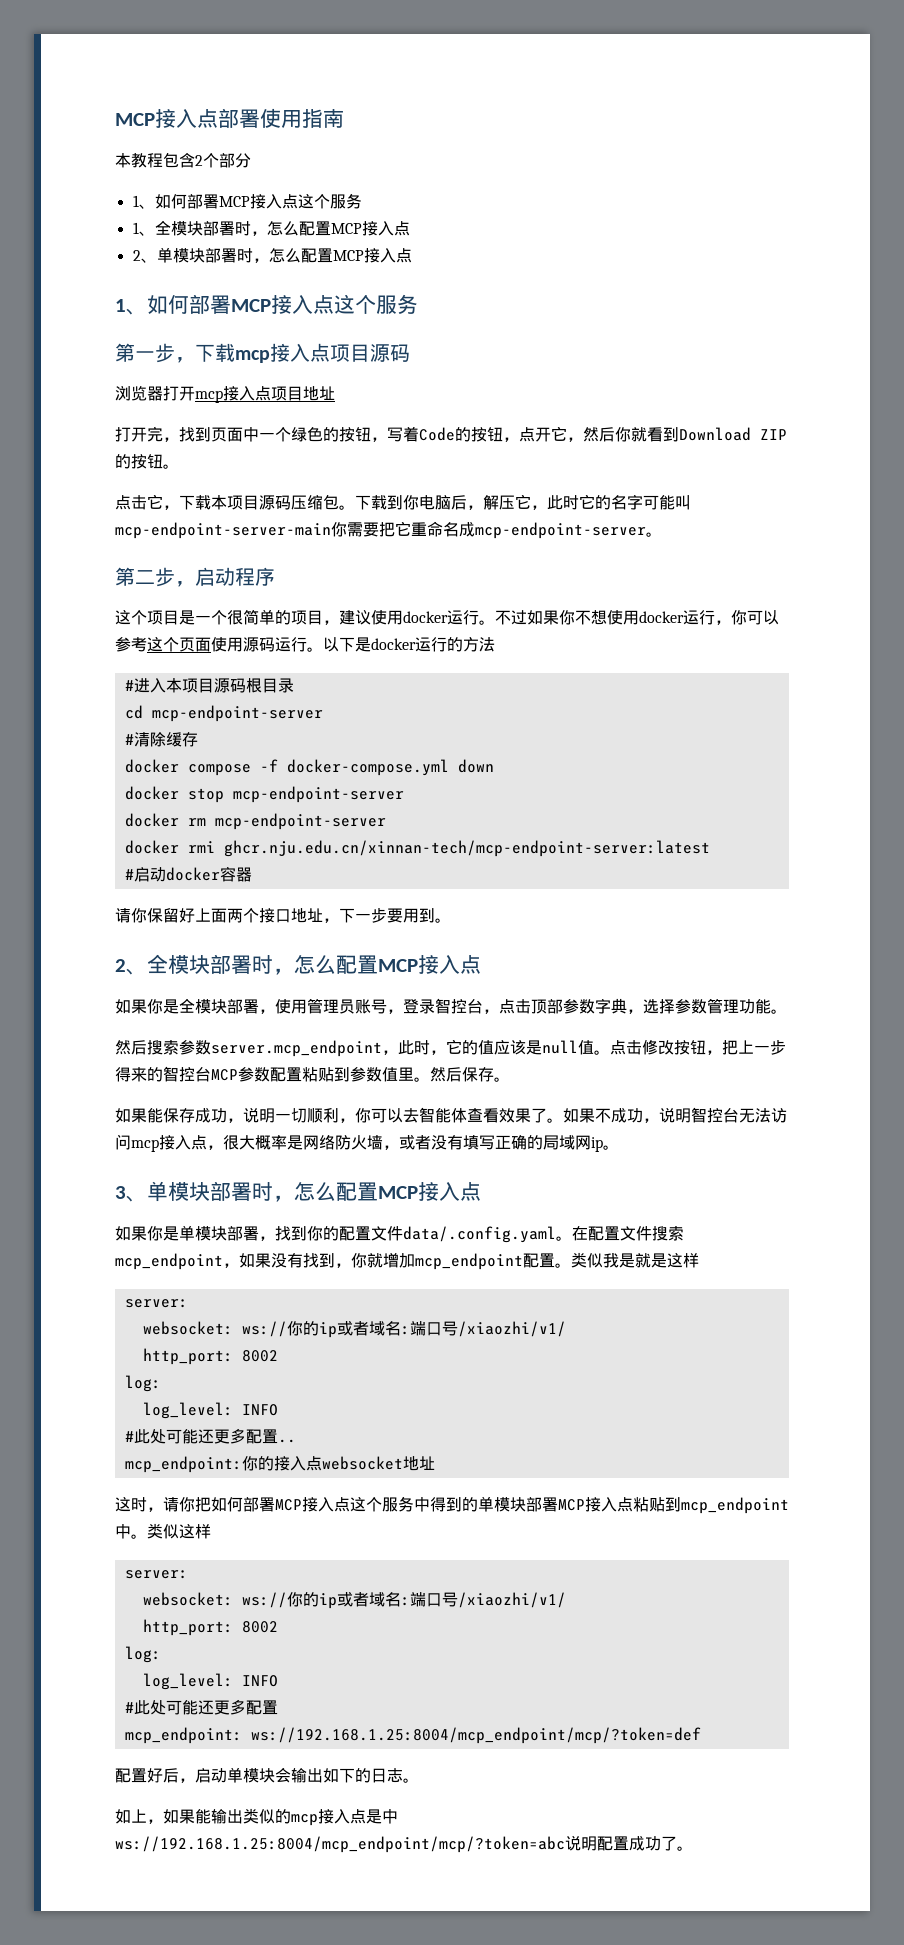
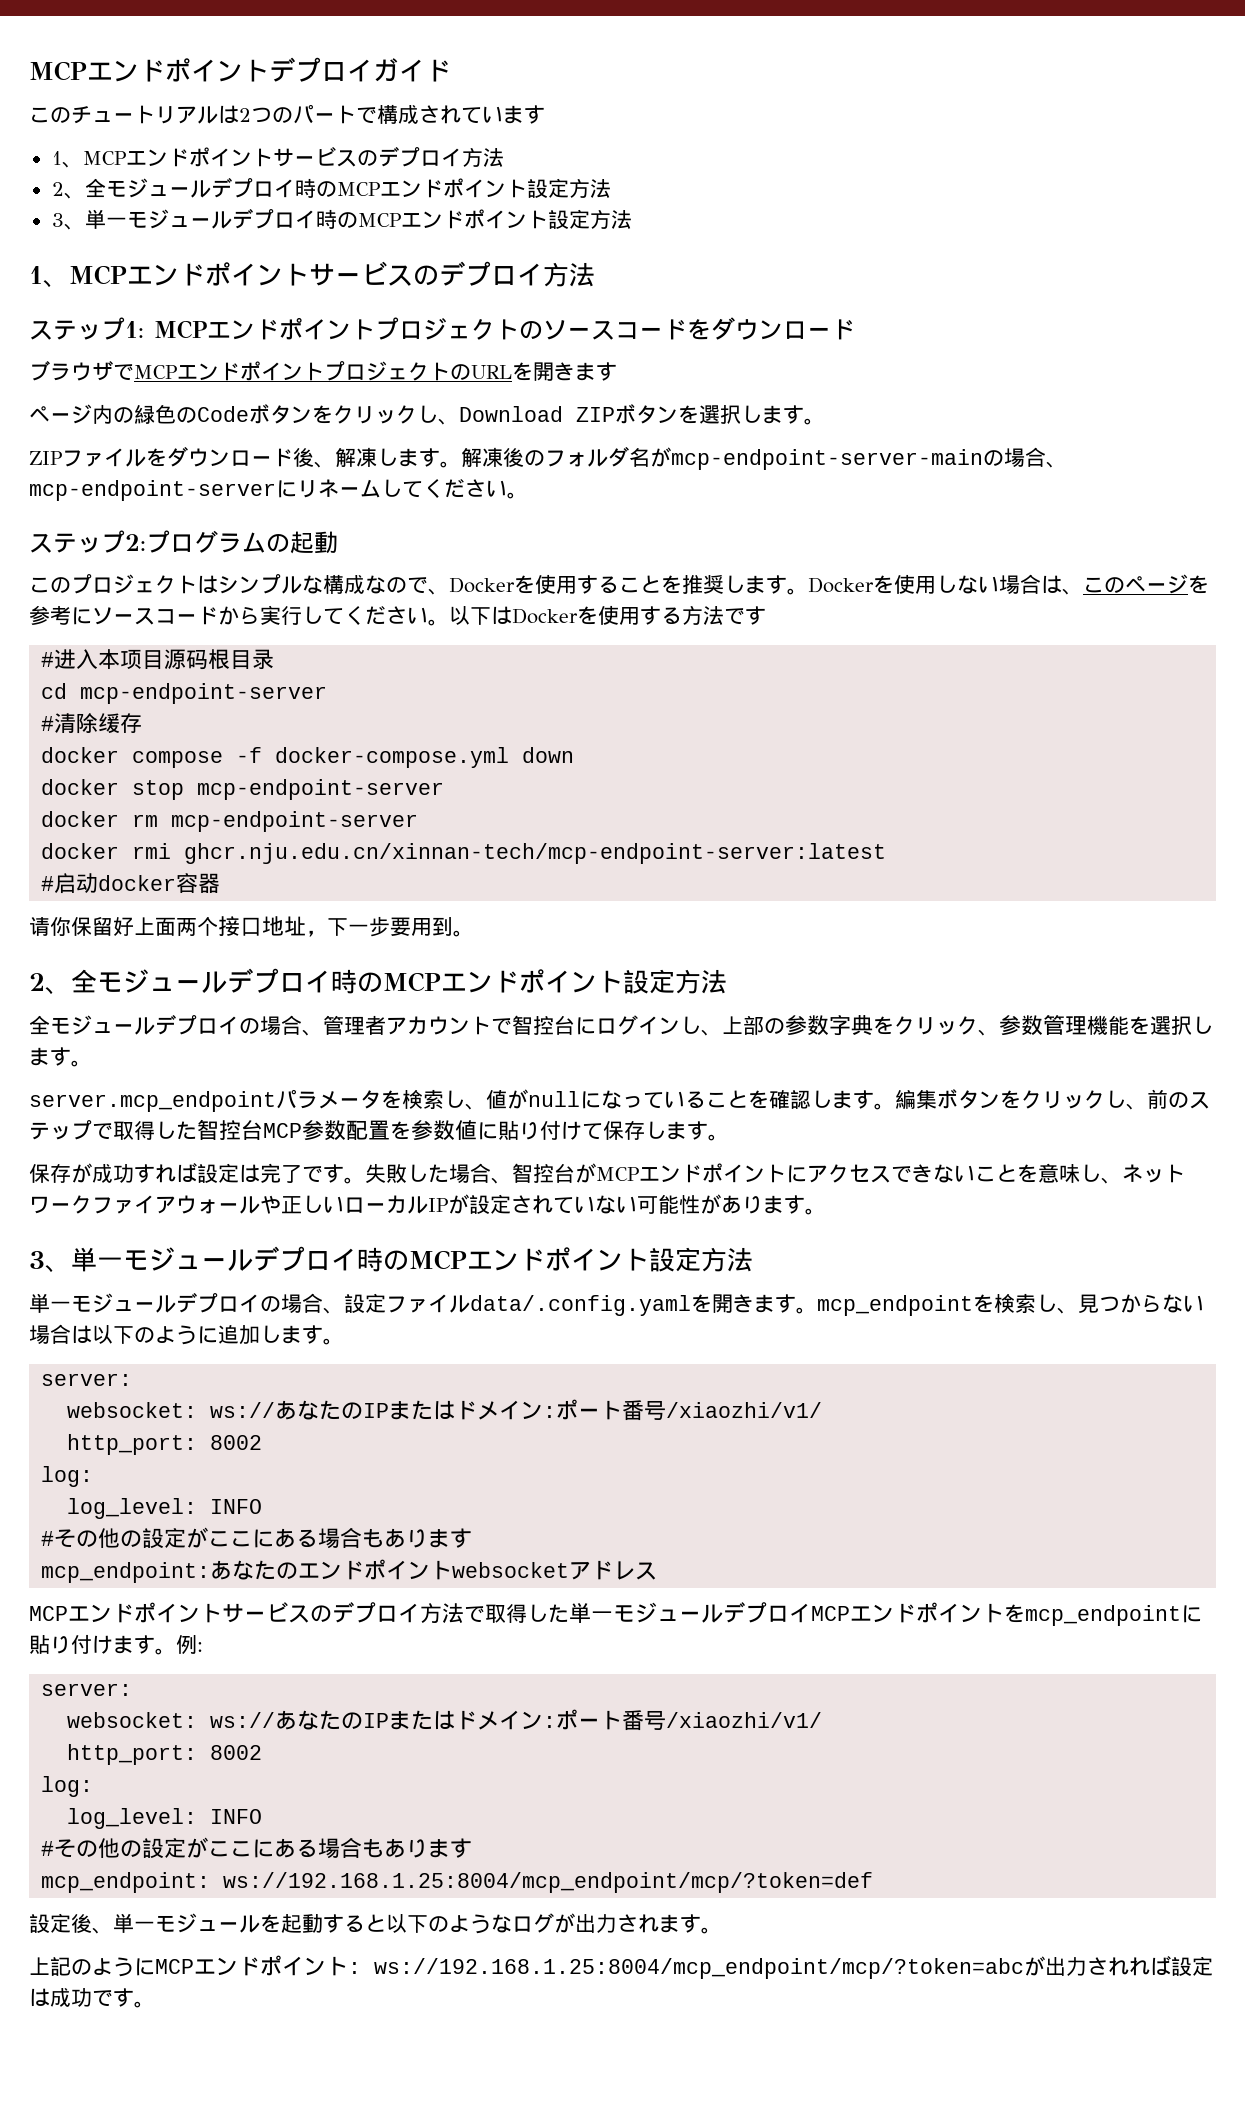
- MCP接入点部署使用指南
- 本教程包含2个部分
- 1、如何部署MCP接入点这个服务
- 1、全模块部署时，怎么配置MCP接入点
- 2、单模块部署时，怎么配置MCP接入点
- 1、如何部署MCP接入点这个服务
- 第一步，下载mcp接入点项目源码
- 浏览器打开mcp接入点项目地址
- 打开完，找到页面中一个绿色的按钮，写着Code的按钮，点开它，然后你就看到Download ZIP的按钮。
- 点击它，下载本项目源码压缩包。下载到你电脑后，解压它，此时它的名字可能叫mcp-endpoint-server-main你需要把它重命名成mcp-endpoint-server。
- 第二步，启动程序
- 这个项目是一个很简单的项目，建议使用docker运行。不过如果你不想使用docker运行，你可以参考这个页面使用源码运行。以下是docker运行的方法
+ MCPエンドポイントデプロイガイド
+ このチュートリアルは2つのパートで構成されています
+ 1、MCPエンドポイントサービスのデプロイ方法
+ 2、全モジュールデプロイ時のMCPエンドポイント設定方法
+ 3、単一モジュールデプロイ時のMCPエンドポイント設定方法
+ 1、MCPエンドポイントサービスのデプロイ方法
+ ステップ1: MCPエンドポイントプロジェクトのソースコードをダウンロード
+ ブラウザでMCPエンドポイントプロジェクトのURLを開きます
+ ページ内の緑色のCodeボタンをクリックし、Download ZIPボタンを選択します。
+ ZIPファイルをダウンロード後、解凍します。解凍後のフォルダ名がmcp-endpoint-server-mainの場合、mcp-endpoint-serverにリネームしてください。
+ ステップ2:プログラムの起動
+ このプロジェクトはシンプルな構成なので、Dockerを使用することを推奨します。Dockerを使用しない場合は、このページを参考にソースコードから実行してください。以下はDockerを使用する方法です
  请你保留好上面两个接口地址，下一步要用到。
- 2、全模块部署时，怎么配置MCP接入点
- 如果你是全模块部署，使用管理员账号，登录智控台，点击顶部参数字典，选择参数管理功能。
- 然后搜索参数server.mcp_endpoint，此时，它的值应该是null值。点击修改按钮，把上一步得来的智控台MCP参数配置粘贴到参数值里。然后保存。
- 如果能保存成功，说明一切顺利，你可以去智能体查看效果了。如果不成功，说明智控台无法访问mcp接入点，很大概率是网络防火墙，或者没有填写正确的局域网ip。
- 3、单模块部署时，怎么配置MCP接入点
- 如果你是单模块部署，找到你的配置文件data/.config.yaml。在配置文件搜索mcp_endpoint，如果没有找到，你就增加mcp_endpoint配置。类似我是就是这样
+ 2、全モジュールデプロイ時のMCPエンドポイント設定方法
+ 全モジュールデプロイの場合、管理者アカウントで智控台にログインし、上部の参数字典をクリック、参数管理機能を選択します。
+ server.mcp_endpointパラメータを検索し、値がnullになっていることを確認します。編集ボタンをクリックし、前のステップで取得した智控台MCP参数配置を参数値に貼り付けて保存します。
+ 保存が成功すれば設定は完了です。失敗した場合、智控台がMCPエンドポイントにアクセスできないことを意味し、ネットワークファイアウォールや正しいローカルIPが設定されていない可能性があります。
+ 3、単一モジュールデプロイ時のMCPエンドポイント設定方法
+ 単一モジュールデプロイの場合、設定ファイルdata/.config.yamlを開きます。mcp_endpointを検索し、見つからない場合は以下のように追加します。
  server:
- websocket: ws://你的ip或者域名:端口号/xiaozhi/v1/
+ websocket: ws://あなたのIPまたはドメイン:ポート番号/xiaozhi/v1/
  http_port: 8002
  log:
  log_level: INFO
- #此处可能还更多配置..
- mcp_endpoint:你的接入点websocket地址
- 这时，请你把如何部署MCP接入点这个服务中得到的单模块部署MCP接入点粘贴到mcp_endpoint中。类似这样
+ #その他の設定がここにある場合もあります
+ mcp_endpoint:あなたのエンドポイントwebsocketアドレス
+ MCPエンドポイントサービスのデプロイ方法で取得した単一モジュールデプロイMCPエンドポイントをmcp_endpointに貼り付けます。例:
  server:
- websocket: ws://你的ip或者域名:端口号/xiaozhi/v1/
+ websocket: ws://あなたのIPまたはドメイン:ポート番号/xiaozhi/v1/
  http_port: 8002
  log:
  log_level: INFO
- #此处可能还更多配置
+ #その他の設定がここにある場合もあります
  mcp_endpoint: ws://192.168.1.25:8004/mcp_endpoint/mcp/?token=def
- 配置好后，启动单模块会输出如下的日志。
- 如上，如果能输出类似的mcp接入点是中ws://192.168.1.25:8004/mcp_endpoint/mcp/?token=abc说明配置成功了。
+ 設定後、単一モジュールを起動すると以下のようなログが出力されます。
+ 上記のようにMCPエンドポイント: ws://192.168.1.25:8004/mcp_endpoint/mcp/?token=abcが出力されれば設定は成功です。

